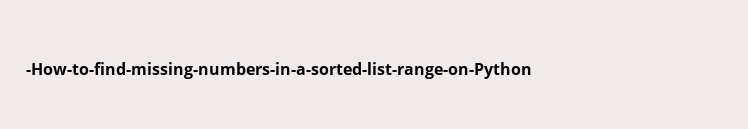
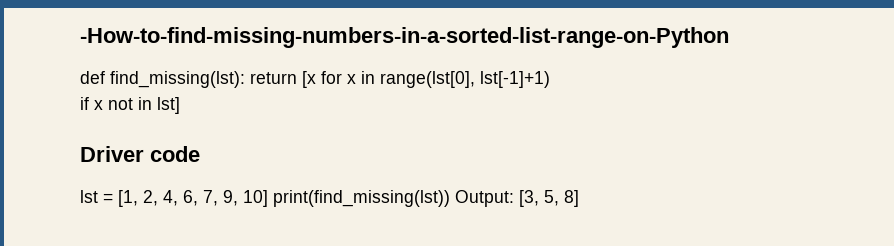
+ def find_missing(lst): return [x for x in range(lst[0], lst[-1]+1)
+ if x not in lst]
+ Driver code
+ lst = [1, 2, 4, 6, 7, 9, 10] print(find_missing(lst)) Output: [3, 5, 8]

